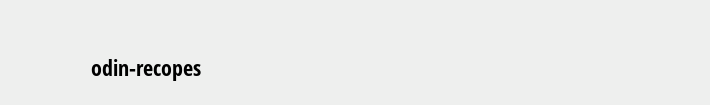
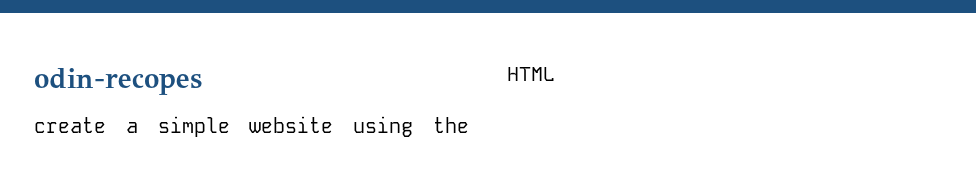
+ create a simple website using the HTML

